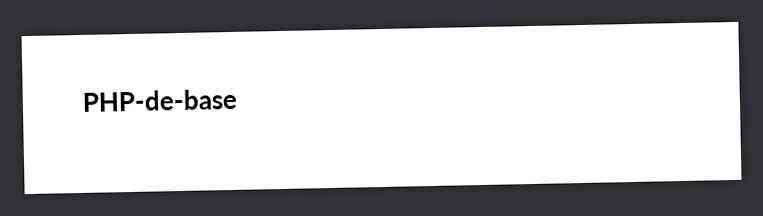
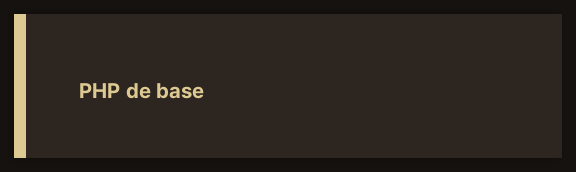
- PHP-de-base
+ PHP de base

